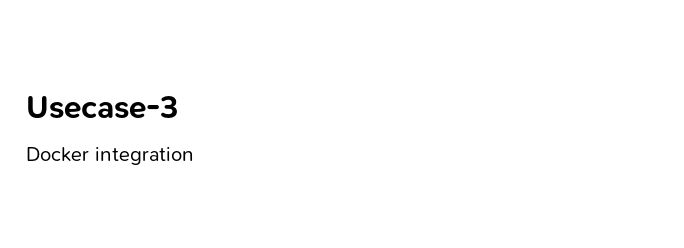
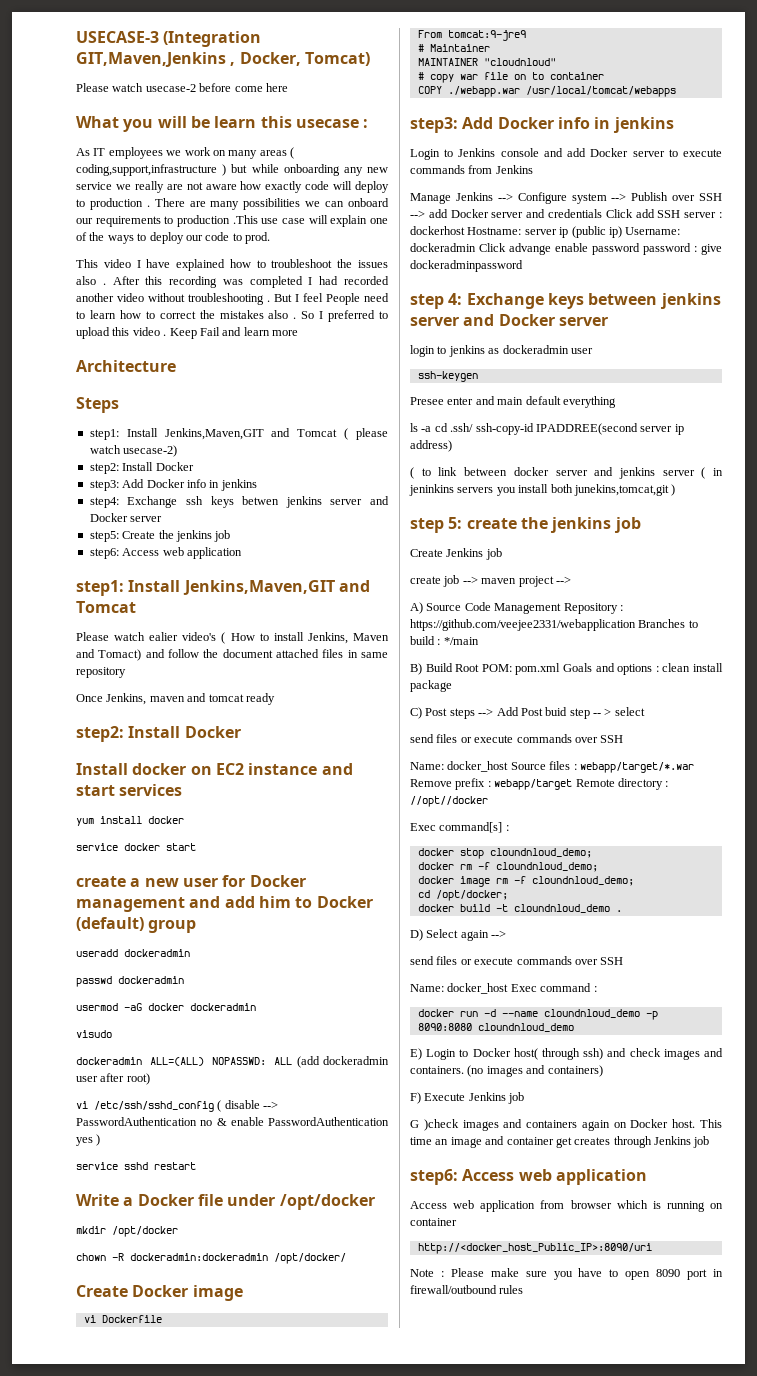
- Usecase-3
- Docker integration
+ USECASE-3 (Integration GIT,Maven,Jenkins , Docker, Tomcat)
+ Please watch usecase-2 before come here
+ What you will be learn this usecase :
+ As IT employees we work on many areas ( coding,support,infrastructure ) but while onboarding any new service we really are not aware how exactly code will deploy to production . There are many possibilities we can onboard our requirements to production .This use case will explain one of the ways to deploy our code to prod.
+ This video I have explained how to troubleshoot the issues also . After this recording was completed I had recorded another video without troubleshooting . But I feel People need to learn how to correct the mistakes also . So I preferred to upload this video . Keep Fail and learn more
+ Architecture
+ Steps
+ step1: Install Jenkins,Maven,GIT and Tomcat ( please watch usecase-2)
+ step2: Install Docker
+ step3: Add Docker info in jenkins
+ step4: Exchange ssh keys betwen jenkins server and Docker server
+ step5: Create the jenkins job
+ step6: Access web application
+ step1: Install Jenkins,Maven,GIT and Tomcat
+ Please watch ealier video's ( How to install Jenkins, Maven and Tomact) and follow the document attached files in same repository
+ Once Jenkins, maven and tomcat ready
+ step2: Install Docker
+ Install docker on EC2 instance and start services
+ yum install docker
+ service docker start
+ create a new user for Docker management and add him to Docker (default) group
+ useradd dockeradmin
+ passwd dockeradmin
+ usermod -aG docker dockeradmin
+ visudo
+ dockeradmin ALL=(ALL) NOPASSWD: ALL (add dockeradmin user after root)
+ vi /etc/ssh/sshd_config ( disable --> PasswordAuthentication no & enable PasswordAuthentication yes )
+ service sshd restart
+ Write a Docker file under /opt/docker
+ mkdir /opt/docker
+ chown -R dockeradmin:dockeradmin /opt/docker/
+ Create Docker image
+ vi Dockerfile
+ From tomcat:9-jre9
+ # Maintainer
+ MAINTAINER "cloudnloud"
+ # copy war file on to container
+ COPY ./webapp.war /usr/local/tomcat/webapps
+ step3: Add Docker info in jenkins
+ Login to Jenkins console and add Docker server to execute commands from Jenkins
+ Manage Jenkins --> Configure system --> Publish over SSH --> add Docker server and credentials Click add SSH server : dockerhost Hostname: server ip (public ip) Username: dockeradmin Click advange enable password password : give dockeradminpassword
+ step 4: Exchange keys between jenkins server and Docker server
+ login to jenkins as dockeradmin user
+ ssh-keygen
+ Presee enter and main default everything
+ ls -a cd .ssh/ ssh-copy-id IPADDREE(second server ip address)
+ ( to link between docker server and jenkins server ( in jeninkins servers you install both junekins,tomcat,git )
+ step 5: create the jenkins job
+ Create Jenkins job
+ create job --> maven project -->
+ A) Source Code Management Repository : https://github.com/veejee2331/webapplication Branches to build : */main
+ B) Build Root POM: pom.xml Goals and options : clean install package
+ C) Post steps --> Add Post buid step -- > select
+ send files or execute commands over SSH
+ Name: docker_host Source files : webapp/target/*.war Remove prefix : webapp/target Remote directory : //opt//docker
+ Exec command[s] :
+ docker stop cloundnloud_demo;
+ docker rm -f cloundnloud_demo;
+ docker image rm -f cloundnloud_demo;
+ cd /opt/docker;
+ docker build -t cloundnloud_demo .
+ D) Select again -->
+ send files or execute commands over SSH
+ Name: docker_host Exec command :
+ docker run -d --name cloundnloud_demo -p 8090:8080 cloundnloud_demo
+ E) Login to Docker host( through ssh) and check images and containers. (no images and containers)
+ F) Execute Jenkins job
+ G )check images and containers again on Docker host. This time an image and container get creates through Jenkins job
+ step6: Access web application
+ Access web application from browser which is running on container
+ http://<docker_host_Public_IP>:8090/uri
+ Note : Please make sure you have to open 8090 port in firewall/outbound rules

